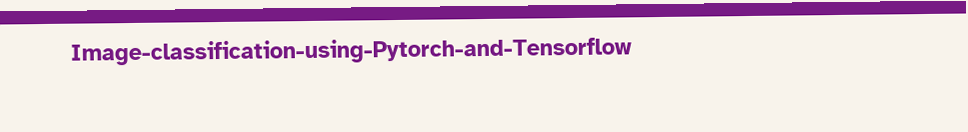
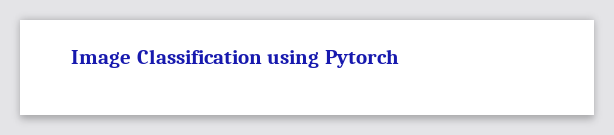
- Image-classification-using-Pytorch-and-Tensorflow
+ Image Classification using Pytorch

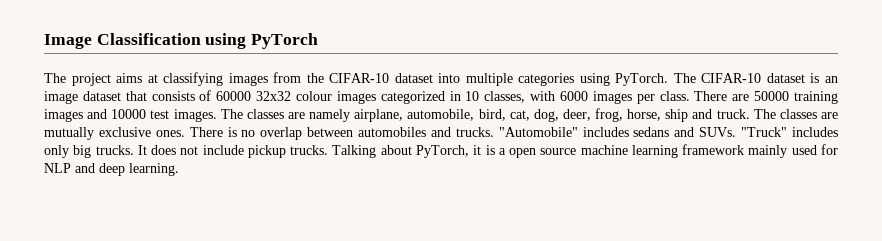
- Image Classification using Pytorch
+ Image Classification using PyTorch
+ The project aims at classifying images from the CIFAR-10 dataset into multiple categories using PyTorch. The CIFAR-10 dataset is an image dataset that consists of 60000 32x32 colour images categorized in 10 classes, with 6000 images per class. There are 50000 training images and 10000 test images. The classes are namely airplane, automobile, bird, cat, dog, deer, frog, horse, ship and truck. The classes are mutually exclusive ones. There is no overlap between automobiles and trucks. "Automobile" includes sedans and SUVs. "Truck" includes only big trucks. It does not include pickup trucks. Talking about PyTorch, it is a open source machine learning framework mainly used for NLP and deep learning.

